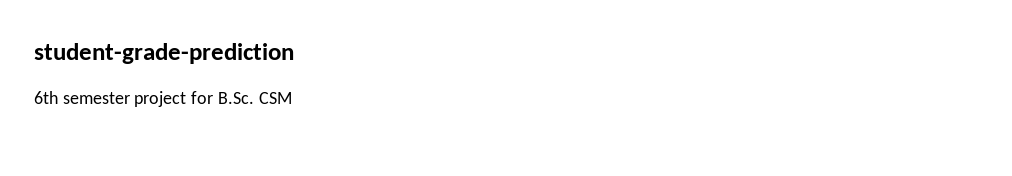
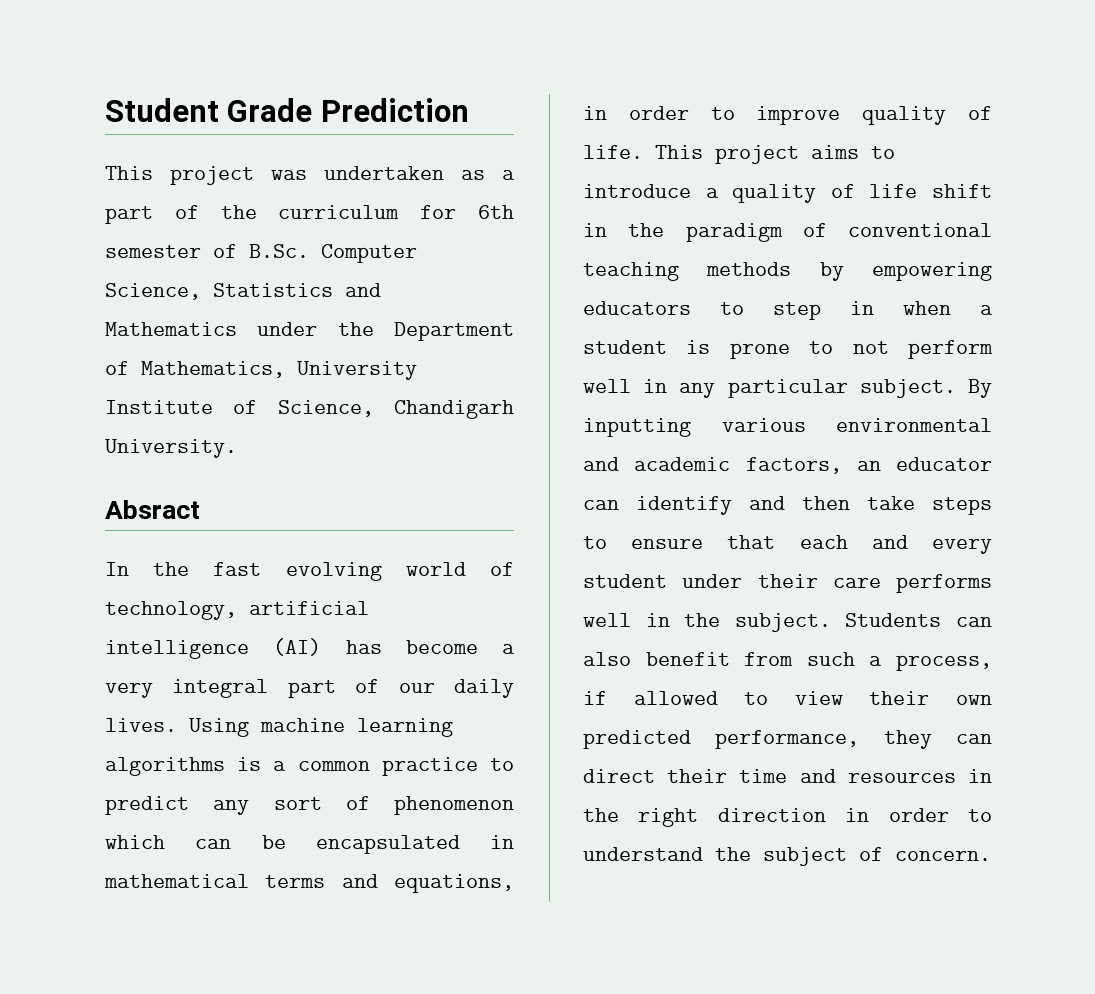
- student-grade-prediction
- 6th semester project for B.Sc. CSM
+ Student Grade Prediction
+ This project was undertaken as a part of the curriculum for 6th semester of B.Sc. Computer Science, Statistics and Mathematics under the Department of Mathematics, University Institute of Science, Chandigarh University.
+ Absract
+ In the fast evolving world of technology, artificial intelligence (AI) has become a very integral part of our daily lives. Using machine learning algorithms is a common practice to predict any sort of phenomenon which can be encapsulated in mathematical terms and equations, in order to improve quality of life. This project aims to introduce a quality of life shift in the paradigm of conventional teaching methods by empowering educators to step in when a student is prone to not perform well in any particular subject. By inputting various environmental and academic factors, an educator can identify and then take steps to ensure that each and every student under their care performs well in the subject. Students can also benefit from such a process, if allowed to view their own predicted performance, they can direct their time and resources in the right direction in order to understand the subject of concern.

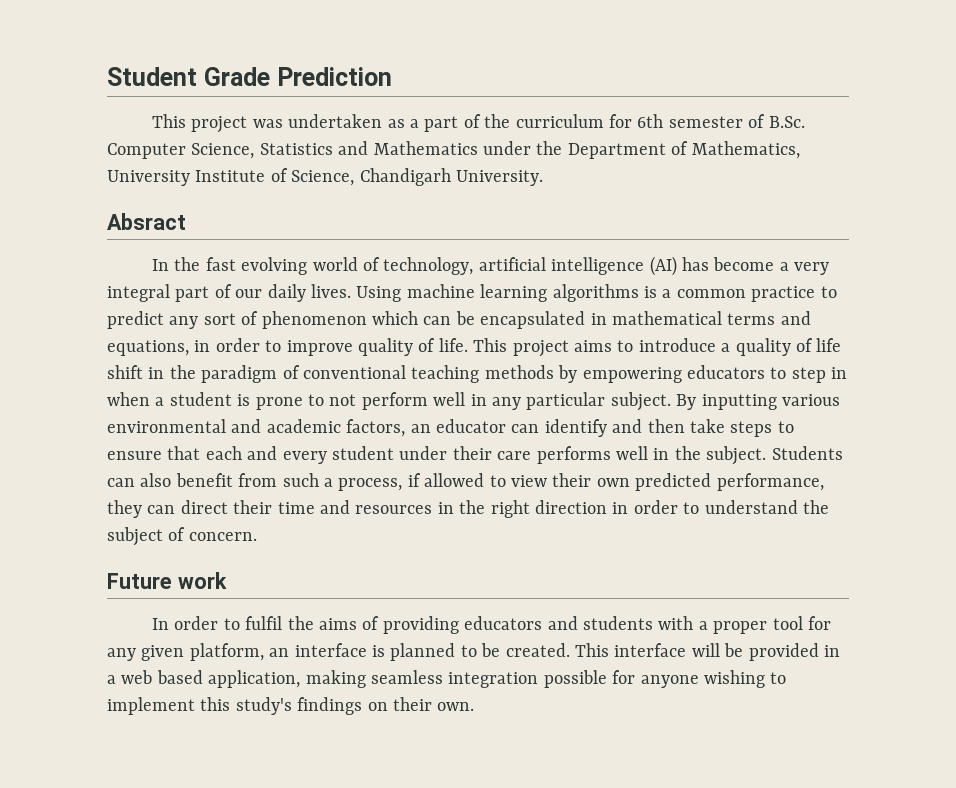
+ Future work
+ In order to fulfil the aims of providing educators and students with a proper tool for any given platform, an interface is planned to be created. This interface will be provided in a web based application, making seamless integration possible for anyone wishing to implement this study's findings on their own.

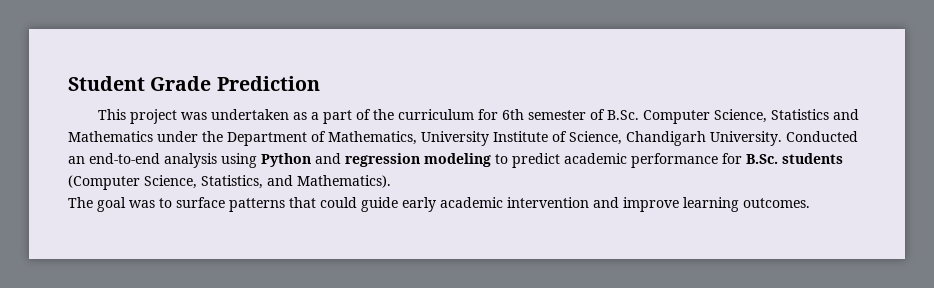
- This project was undertaken as a part of the curriculum for 6th semester of B.Sc. Computer Science, Statistics and Mathematics under the Department of Mathematics, University Institute of Science, Chandigarh University.
- Absract
- In the fast evolving world of technology, artificial intelligence (AI) has become a very integral part of our daily lives. Using machine learning algorithms is a common practice to predict any sort of phenomenon which can be encapsulated in mathematical terms and equations, in order to improve quality of life. This project aims to introduce a quality of life shift in the paradigm of conventional teaching methods by empowering educators to step in when a student is prone to not perform well in any particular subject. By inputting various environmental and academic factors, an educator can identify and then take steps to ensure that each and every student under their care performs well in the subject. Students can also benefit from such a process, if allowed to view their own predicted performance, they can direct their time and resources in the right direction in order to understand the subject of concern.
- Future work
- In order to fulfil the aims of providing educators and students with a proper tool for any given platform, an interface is planned to be created. This interface will be provided in a web based application, making seamless integration possible for anyone wishing to implement this study's findings on their own.
+ This project was undertaken as a part of the curriculum for 6th semester of B.Sc. Computer Science, Statistics and Mathematics under the Department of Mathematics, University Institute of Science, Chandigarh University. Conducted an end-to-end analysis using Python and regression modeling to predict academic performance for B.Sc. students (Computer Science, Statistics, and Mathematics).
+ The goal was to surface patterns that could guide early academic intervention and improve learning outcomes.

